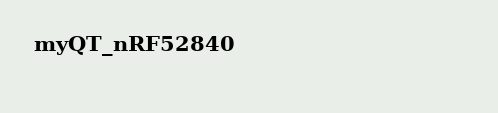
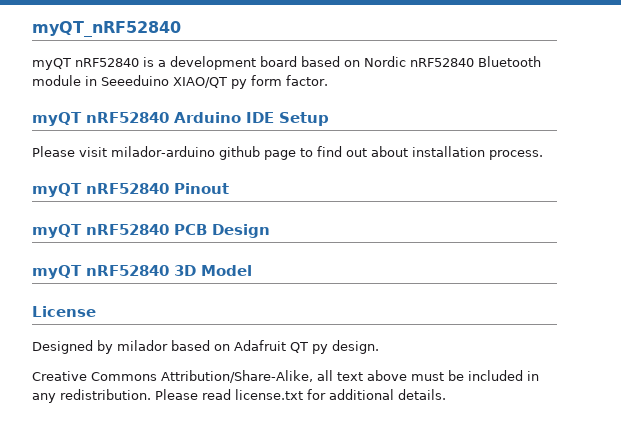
+ myQT nRF52840 is a development board based on Nordic nRF52840 Bluetooth module in Seeeduino XIAO/QT py form factor.
+ myQT nRF52840 Arduino IDE Setup
+ Please visit milador-arduino github page to find out about installation process.
+ myQT nRF52840 Pinout
+ myQT nRF52840 PCB Design
+ myQT nRF52840 3D Model
+ License
+ Designed by milador based on Adafruit QT py design.
+ Creative Commons Attribution/Share-Alike, all text above must be included in any redistribution. Please read license.txt for additional details.

